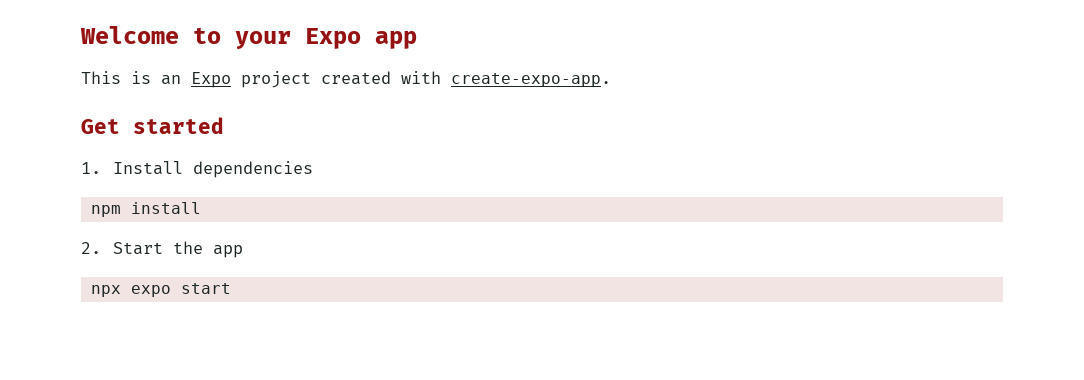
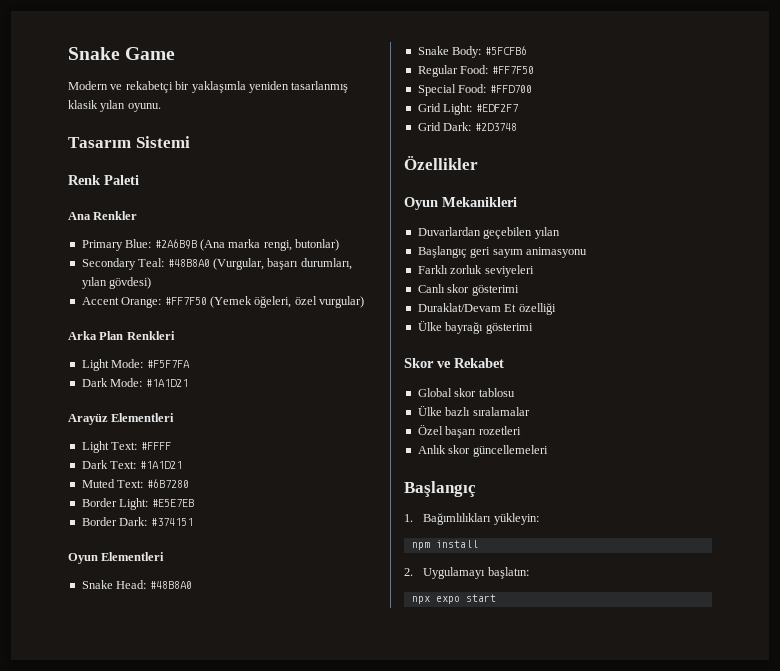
- Welcome to your Expo app
- This is an Expo project created with create-expo-app.
- Get started
+ Snake Game
+ Modern ve rekabetçi bir yaklaşımla yeniden tasarlanmış klasik yılan oyunu.
+ Tasarım Sistemi
+ Renk Paleti
+ Ana Renkler
+ Primary Blue: #2A6B9B (Ana marka rengi, butonlar)
+ Secondary Teal: #48B8A0 (Vurgular, başarı durumları, yılan gövdesi)
+ Accent Orange: #FF7F50 (Yemek öğeleri, özel vurgular)
+ Arka Plan Renkleri
+ Light Mode: #F5F7FA
+ Dark Mode: #1A1D21
+ Arayüz Elementleri
+ Light Text: #FFFF
+ Dark Text: #1A1D21
+ Muted Text: #6B7280
+ Border Light: #E5E7EB
+ Border Dark: #374151
+ Oyun Elementleri
+ Snake Head: #48B8A0
+ Snake Body: #5FCFB6
+ Regular Food: #FF7F50
+ Special Food: #FFD700
+ Grid Light: #EDF2F7
+ Grid Dark: #2D3748
+ Özellikler
+ Oyun Mekanikleri
+ Duvarlardan geçebilen yılan
+ Başlangıç geri sayım animasyonu
+ Farklı zorluk seviyeleri
+ Canlı skor gösterimi
+ Duraklat/Devam Et özelliği
+ Ülke bayrağı gösterimi
+ Skor ve Rekabet
+ Global skor tablosu
+ Ülke bazlı sıralamalar
+ Özel başarı rozetleri
+ Anlık skor güncellemeleri
+ Başlangıç
- 1. Install dependencies
+ 1. Bağımlılıkları yükleyin:
- 2. Start the app
+ 2. Uygulamayı başlatın:

